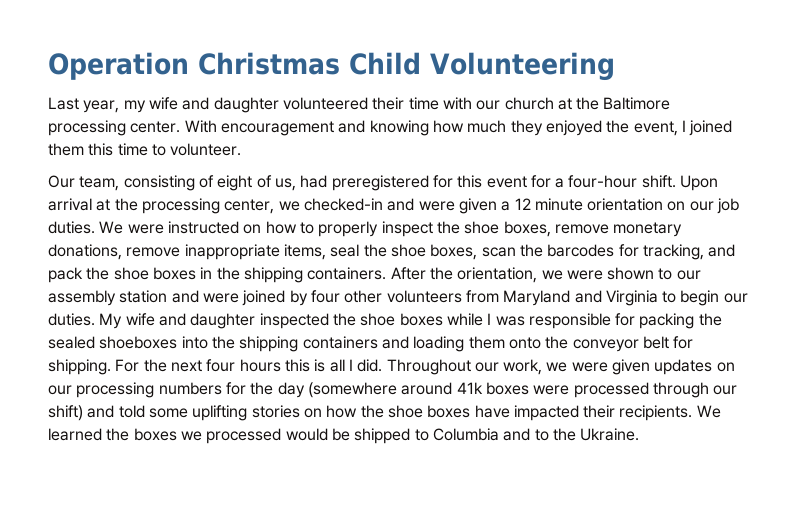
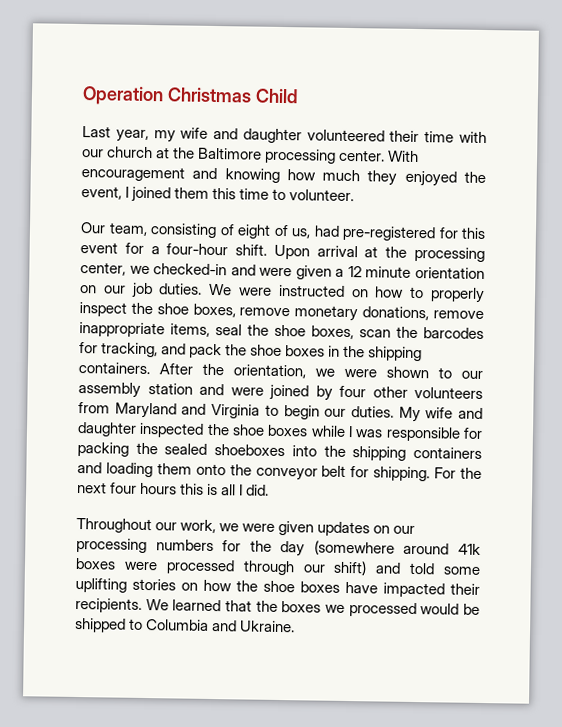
- Operation Christmas Child Volunteering
+ Operation Christmas Child
- Our team, consisting of eight of us, had preregistered for this event for a four-hour shift.
+ Our team, consisting of eight of us, had pre-registered for this event for a four-hour shift.
- For the next four hours this is all I did. Throughout our work, we were given updates on our processing numbers for the day (somewhere around 41k boxes were processed through our shift) and told some uplifting stories on how the shoe boxes have impacted their recipients.
+ For the next four hours this is all I did.
+ Throughout our work, we were given updates on our processing numbers for the day (somewhere around 41k boxes were processed through our shift) and told some uplifting stories on how the shoe boxes have impacted their recipients.
- We learned the boxes we processed would be shipped to Columbia and to the Ukraine.
+ We learned that the boxes we processed would be shipped to Columbia and Ukraine.

